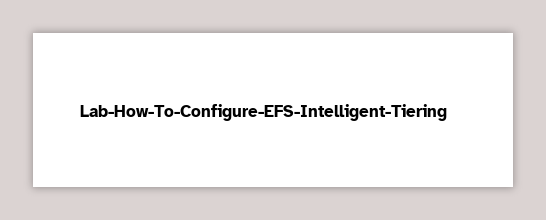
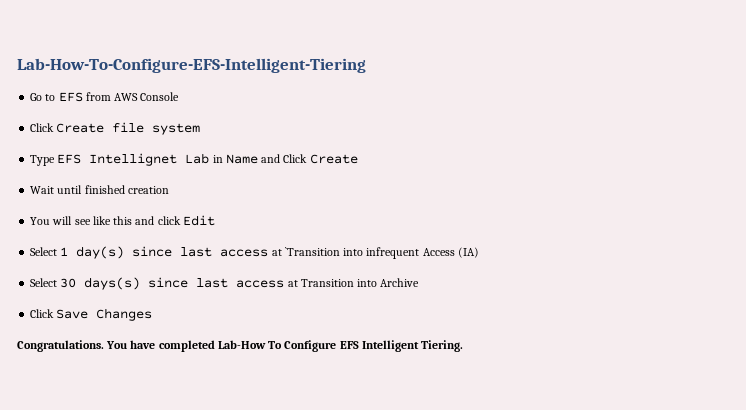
+ Go to EFS from AWS Console
+ Click Create file system
+ Type EFS Intellignet Lab in Name and Click Create
+ Wait until finished creation
+ You will see like this and click Edit
+ Select 1 day(s) since last access at `Transition into infrequent Access (IA)
+ Select 30 days(s) since last access at Transition into Archive
+ Click Save Changes
+ Congratulations. You have completed Lab-How To Configure EFS Intelligent Tiering.

